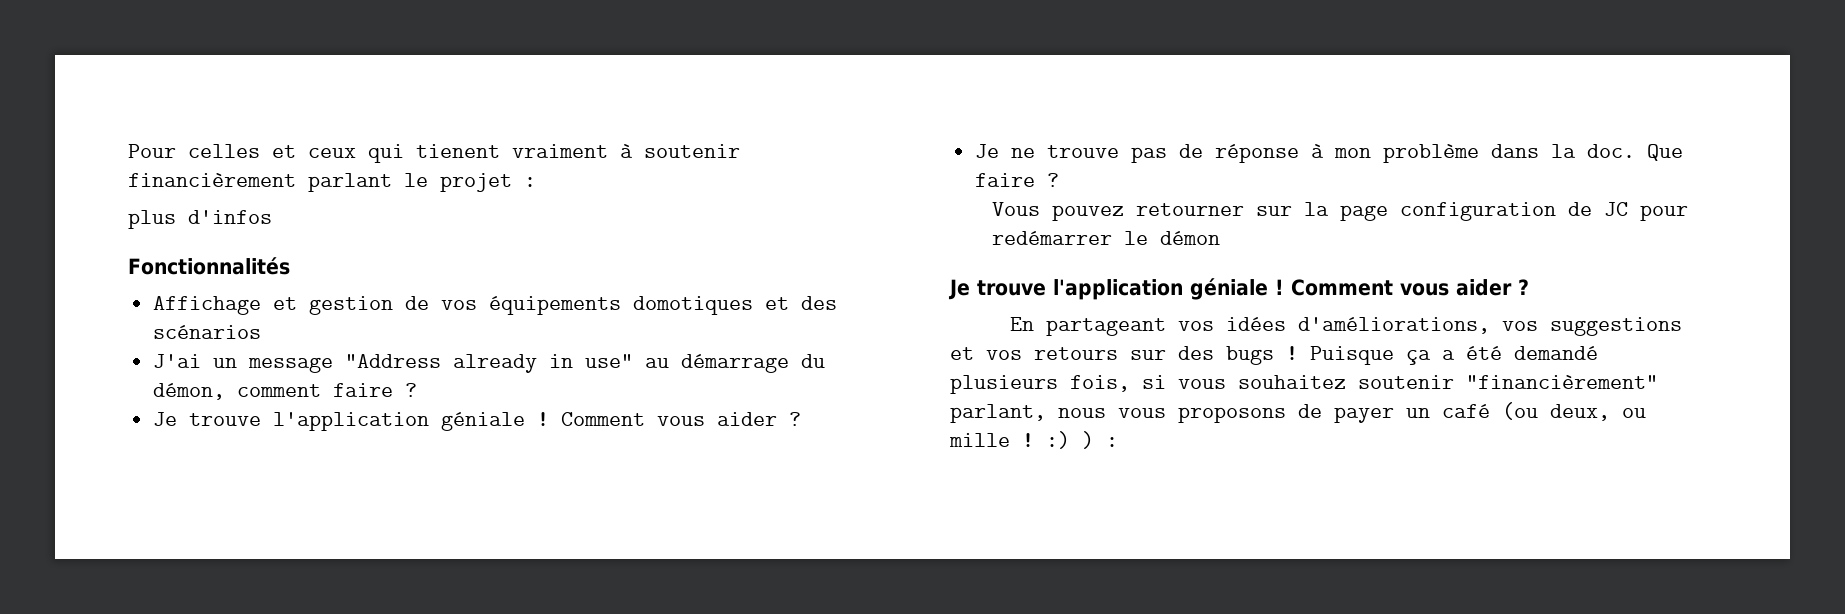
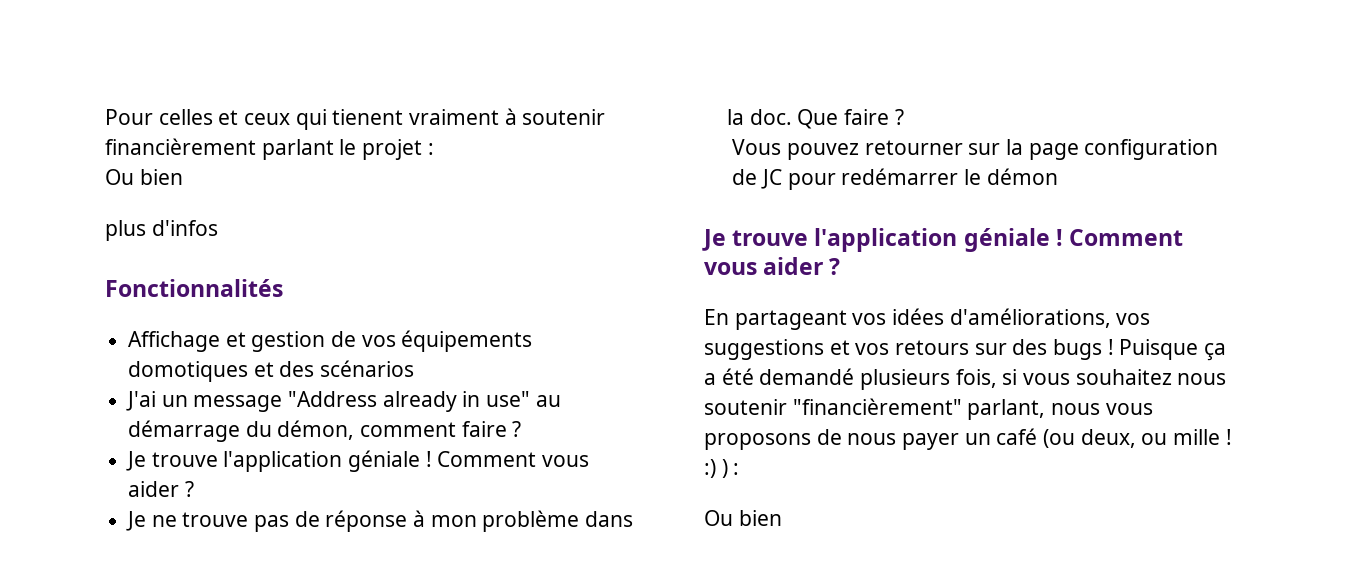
  Pour celles et ceux qui tienent vraiment à soutenir financièrement parlant le projet :
+ Ou bien
- Puisque ça a été demandé plusieurs fois, si vous souhaitez soutenir "financièrement" parlant, nous vous proposons de payer un café (ou deux, ou mille ! :) ) :
+ Puisque ça a été demandé plusieurs fois, si vous souhaitez nous soutenir "financièrement" parlant, nous vous proposons de nous payer un café (ou deux, ou mille ! :) ) :
+ Ou bien

